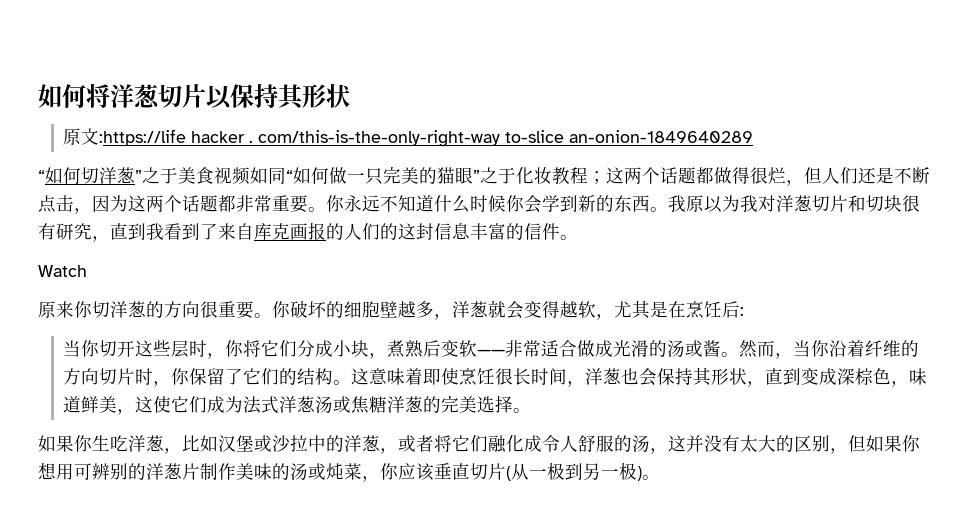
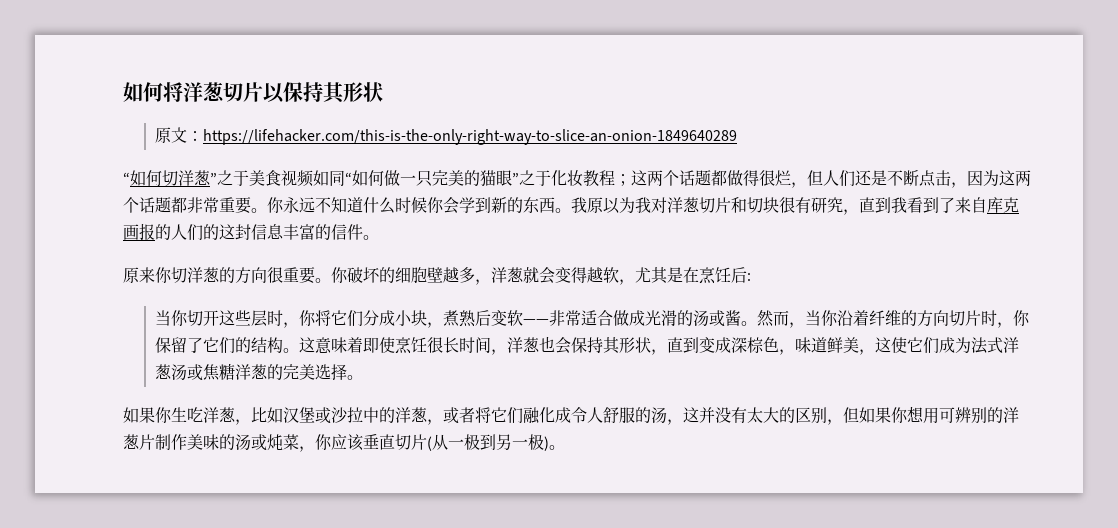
- 原文:https://life hacker . com/this-is-the-only-right-way to-slice an-onion-1849640289
+ 原文：https://lifehacker.com/this-is-the-only-right-way-to-slice-an-onion-1849640289
- Watch

